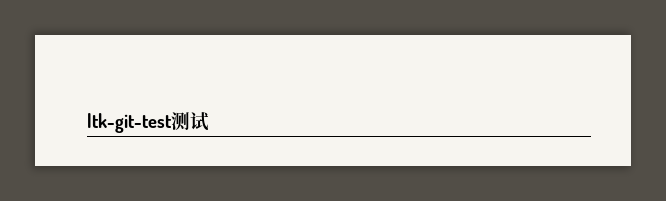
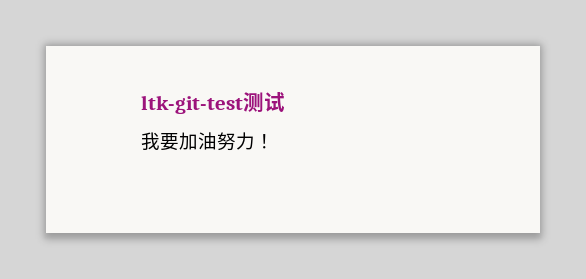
+ 我要加油努力！

